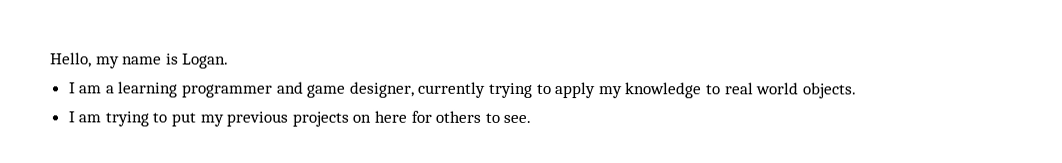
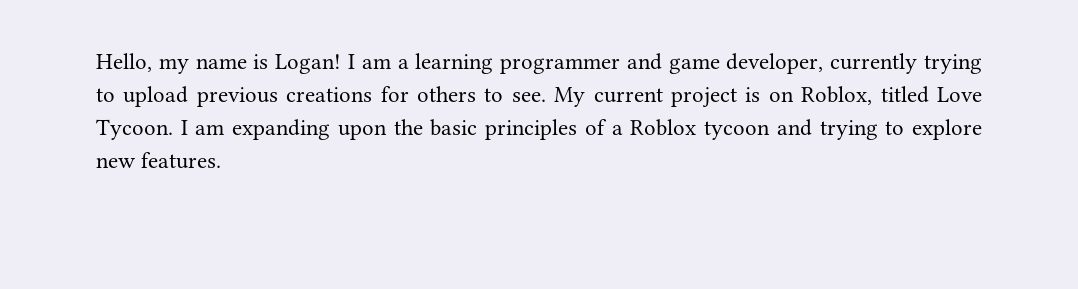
- Hello, my name is Logan.
- I am a learning programmer and game designer, currently trying to apply my knowledge to real world objects.
- I am trying to put my previous projects on here for others to see.
+ Hello, my name is Logan! I am a learning programmer and game developer, currently trying to upload previous creations for others to see. My current project is on Roblox, titled Love Tycoon. I am expanding upon the basic principles of a Roblox tycoon and trying to explore new features.

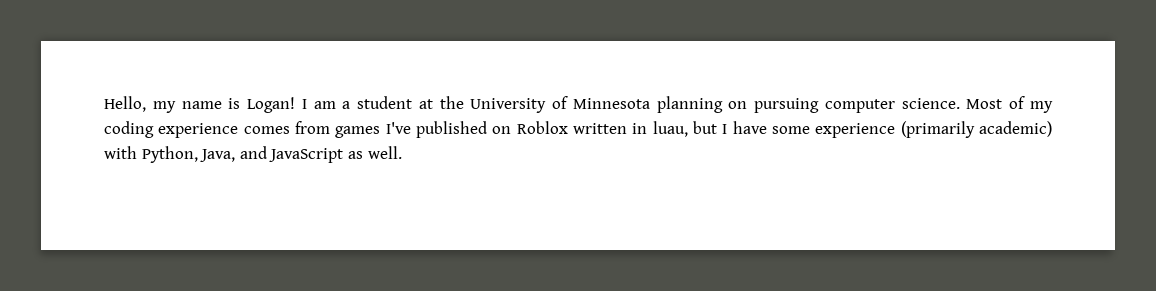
- I am a learning programmer and game developer, currently trying to upload previous creations for others to see. My current project is on Roblox, titled Love Tycoon. I am expanding upon the basic principles of a Roblox tycoon and trying to explore new features.
+ I am a student at the University of Minnesota planning on pursuing computer science. Most of my coding experience comes from games I've published on Roblox written in luau, but I have some experience (primarily academic) with Python, Java, and JavaScript as well.

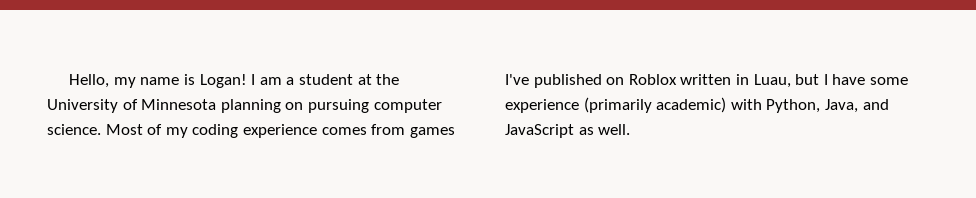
- Most of my coding experience comes from games I've published on Roblox written in luau, but I have some experience (primarily academic) with Python, Java, and JavaScript as well.
+ Most of my coding experience comes from games I've published on Roblox written in Luau, but I have some experience (primarily academic) with Python, Java, and JavaScript as well.

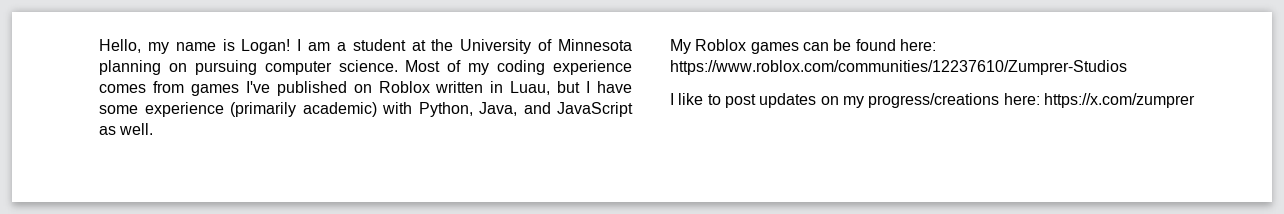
+ My Roblox games can be found here: https://www.roblox.com/communities/12237610/Zumprer-Studios
+ I like to post updates on my progress/creations here: https://x.com/zumprer

